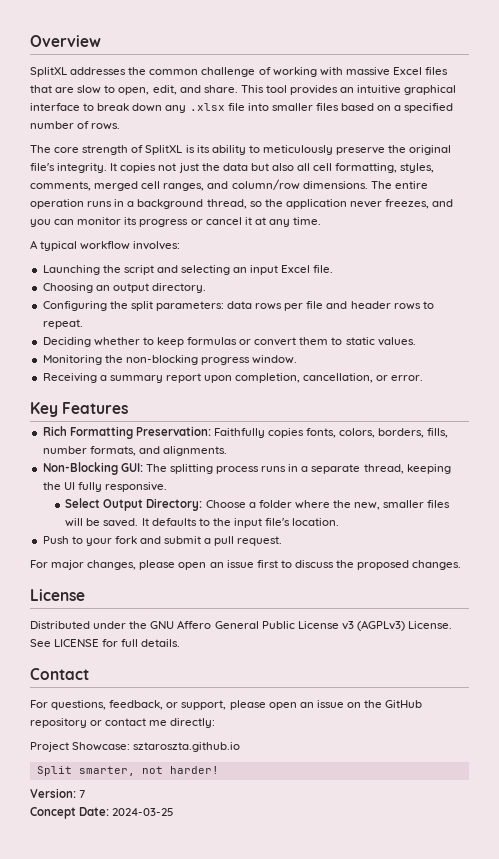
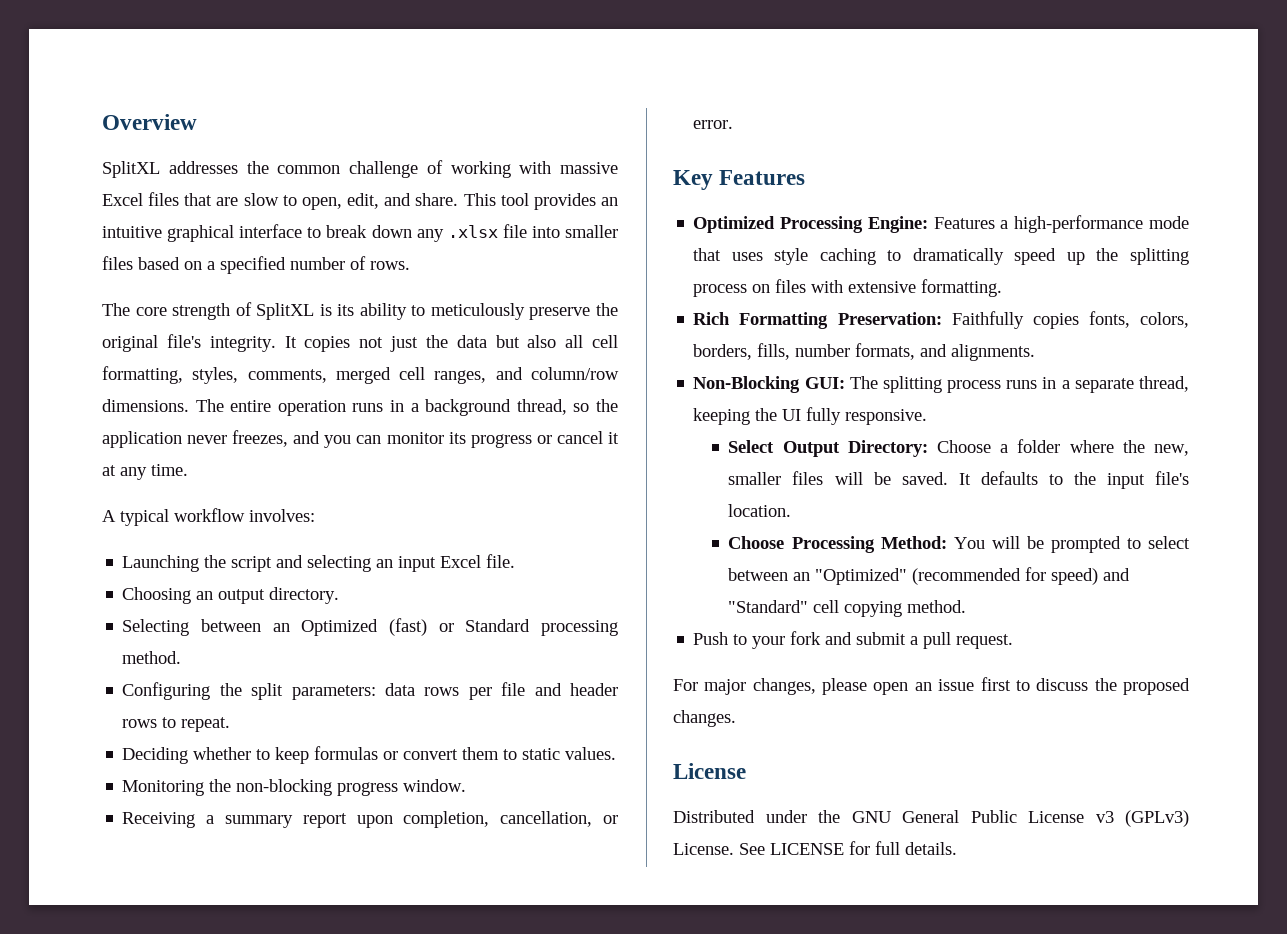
+ Selecting between an Optimized (fast) or Standard processing method.
+ Optimized Processing Engine: Features a high-performance mode that uses style caching to dramatically speed up the splitting process on files with extensive formatting.
+ Choose Processing Method: You will be prompted to select between an "Optimized" (recommended for speed) and "Standard" cell copying method.
- Distributed under the GNU Affero General Public License v3 (AGPLv3) License.
+ Distributed under the GNU General Public License v3 (GPLv3) License.
- Contact
- For questions, feedback, or support, please open an issue on the GitHub repository or contact me directly:
- Project Showcase: sztaroszta.github.io
- Split smarter, not harder!
- Version: 7
- Concept Date: 2024-03-25

